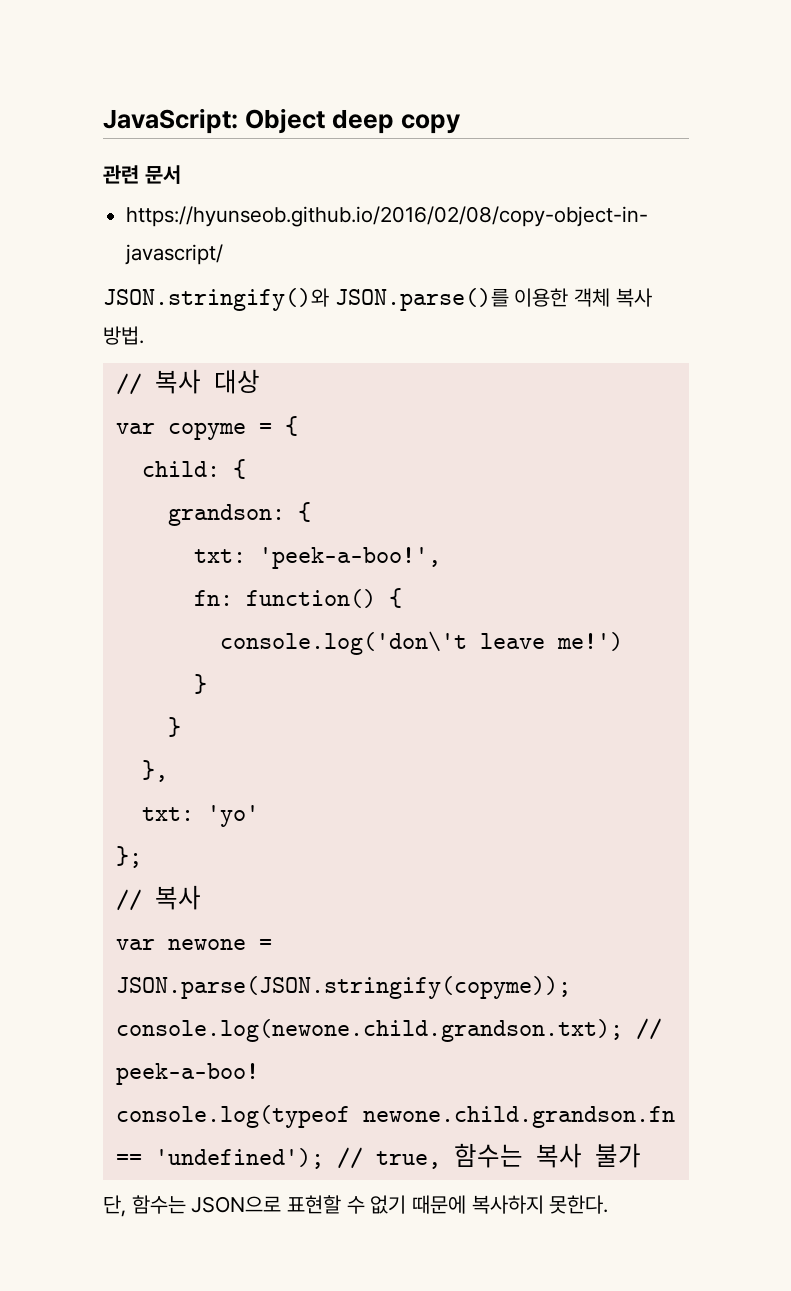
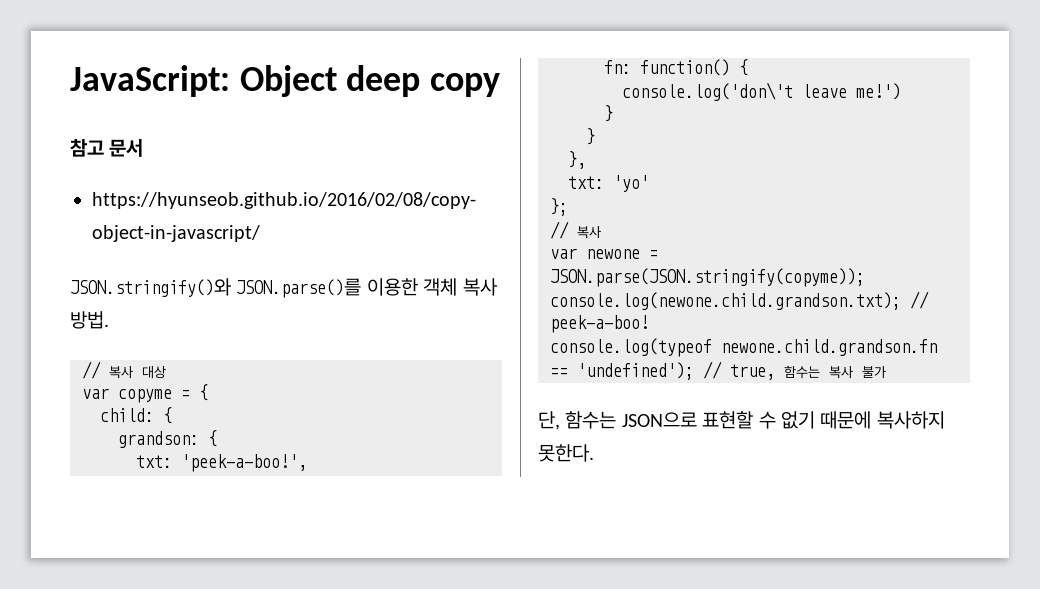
- 관련 문서
+ 참고 문서

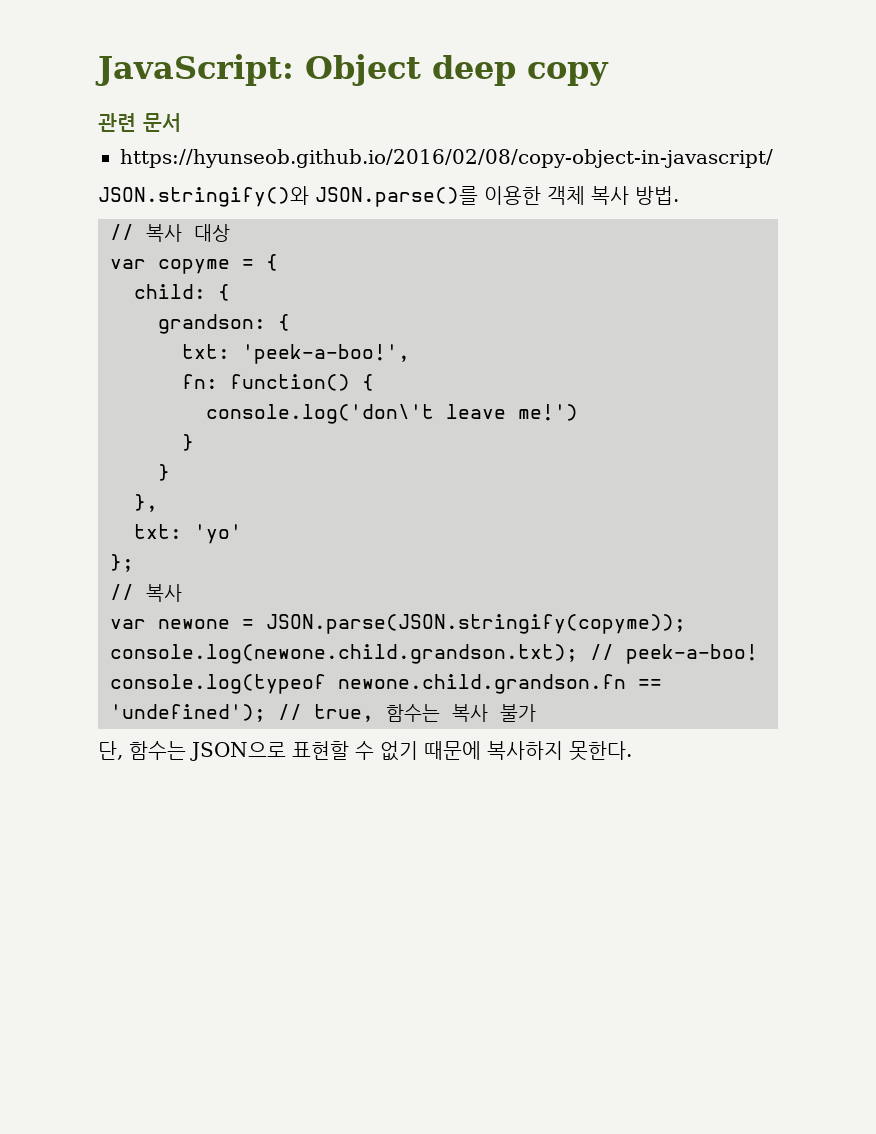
- 참고 문서
+ 관련 문서

